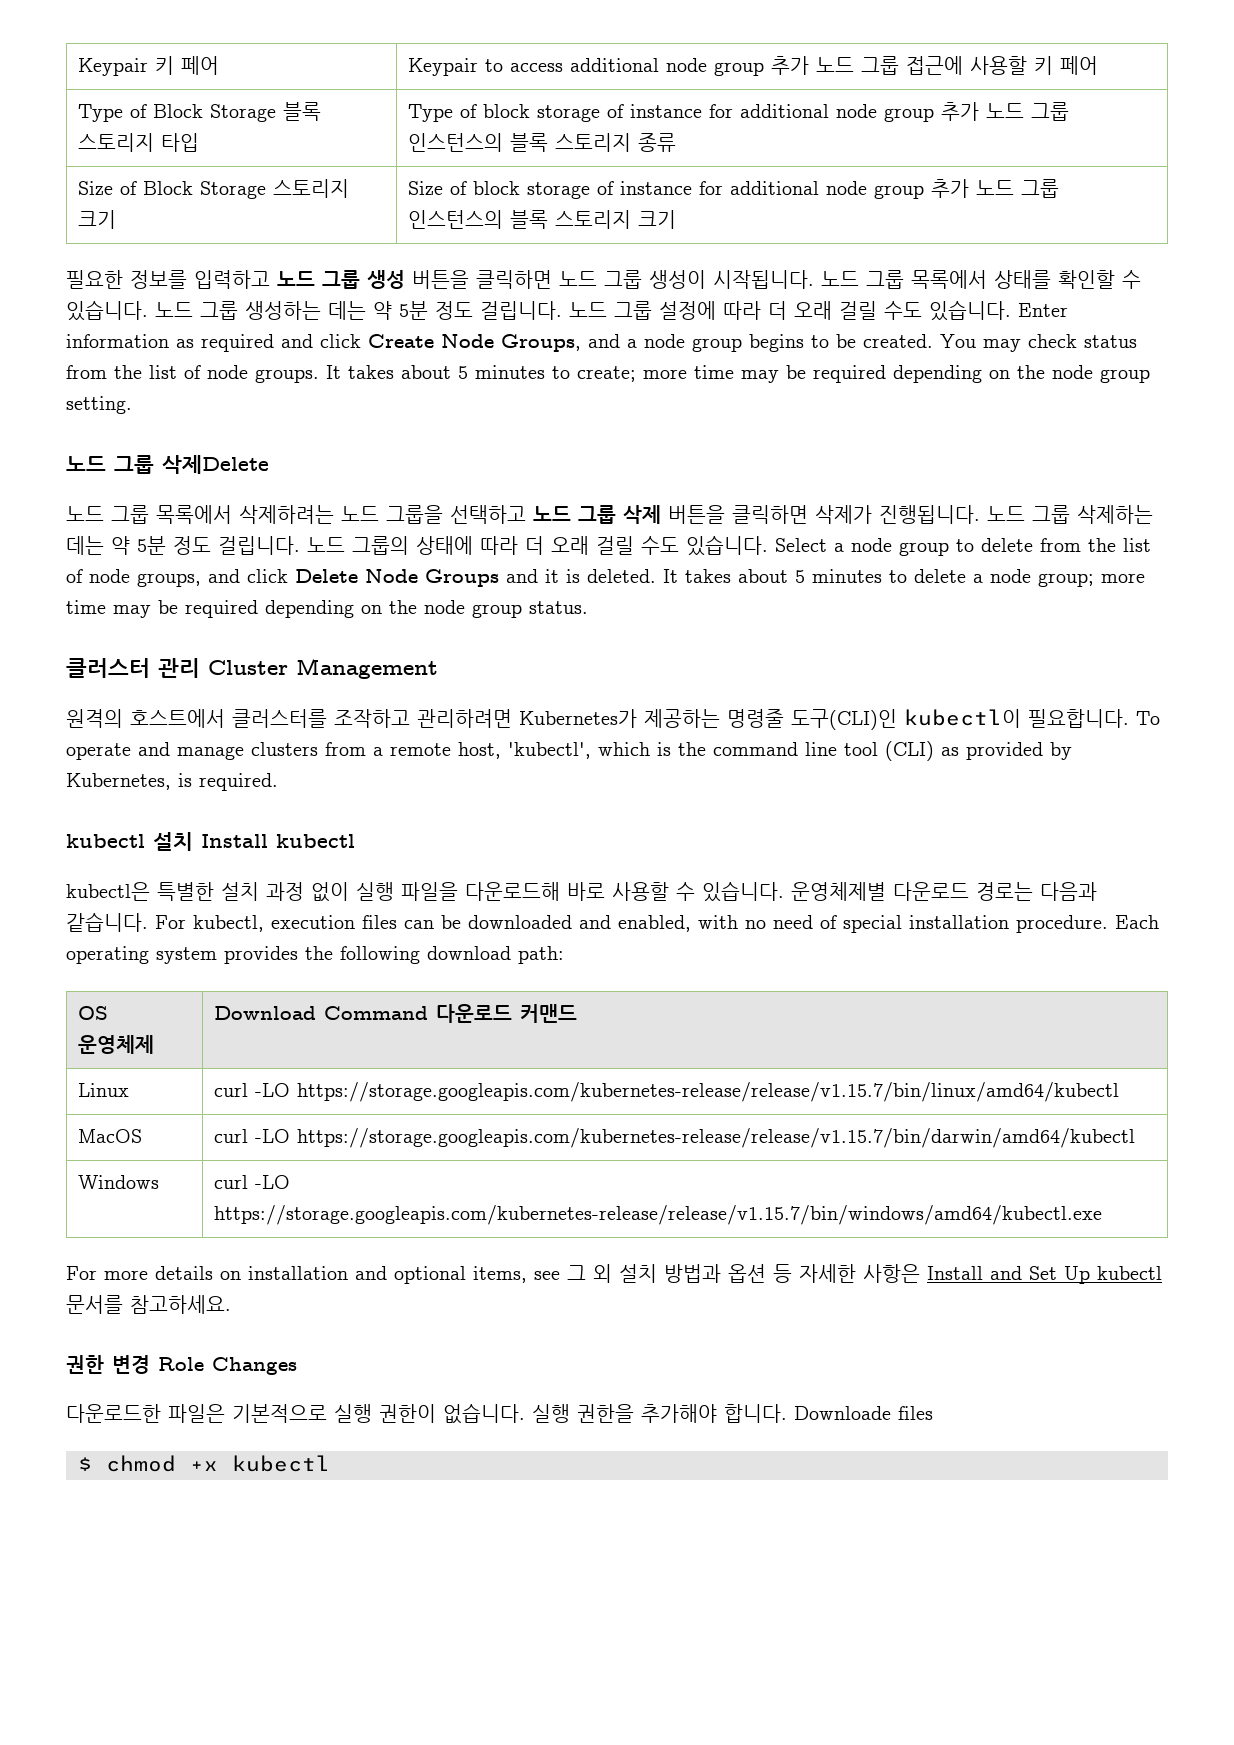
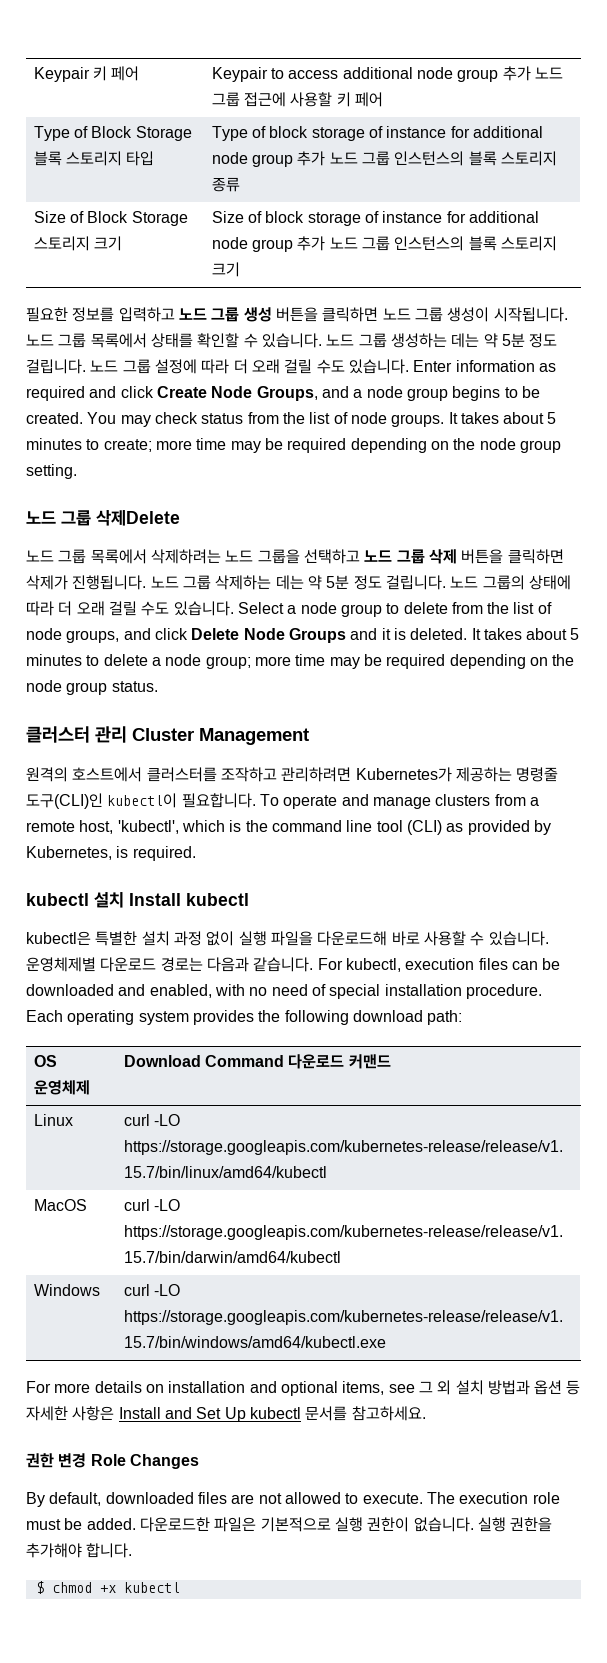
+ By default, downloaded files are not allowed to execute. The execution role must be added.
- Downloade files

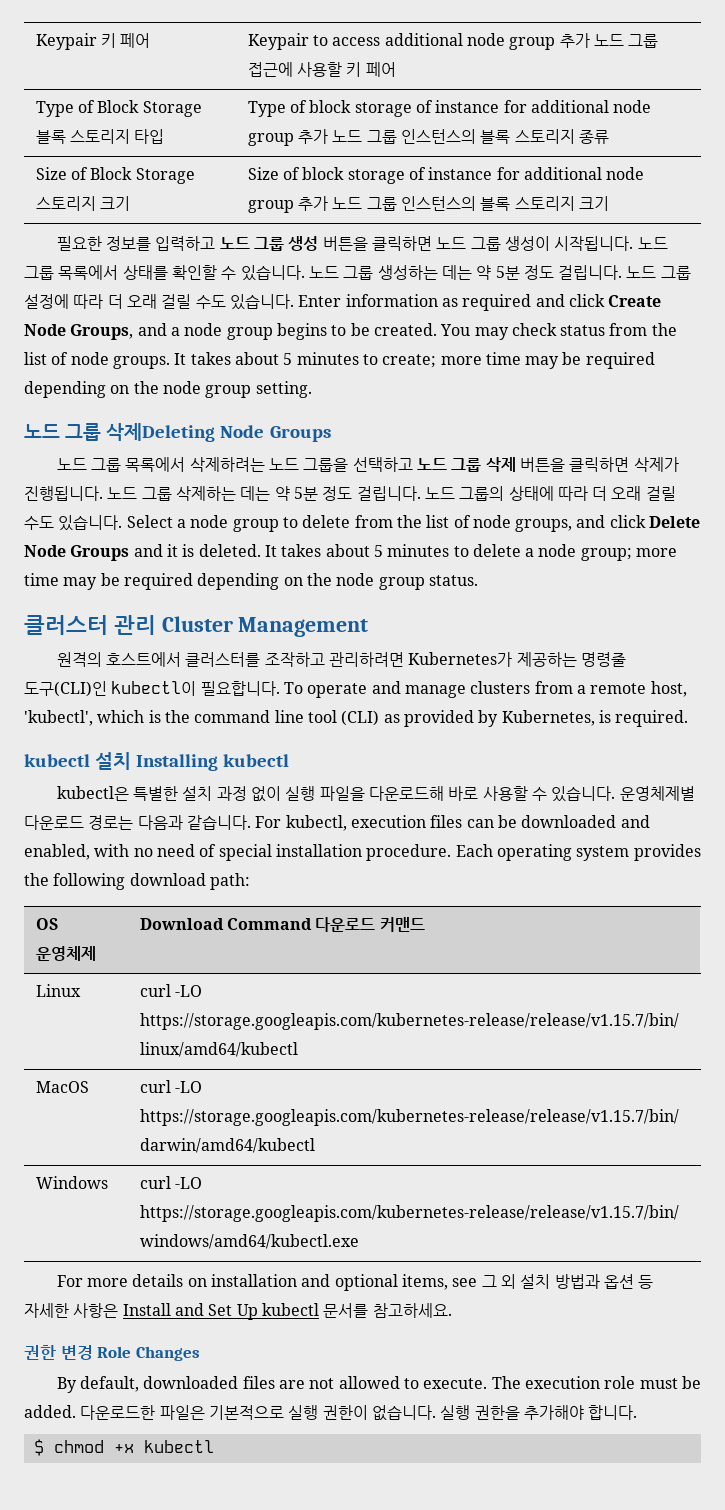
- 노드 그룹 삭제Delete
+ 노드 그룹 삭제Deleting Node Groups
- kubectl 설치 Install kubectl
+ kubectl 설치 Installing kubectl

